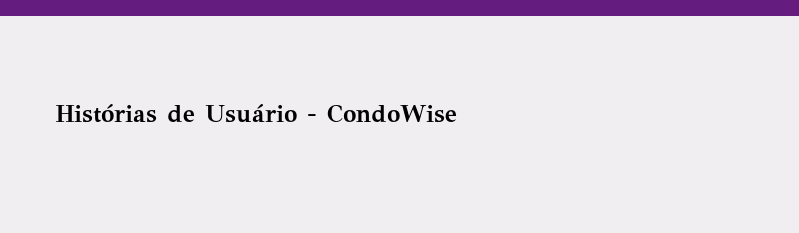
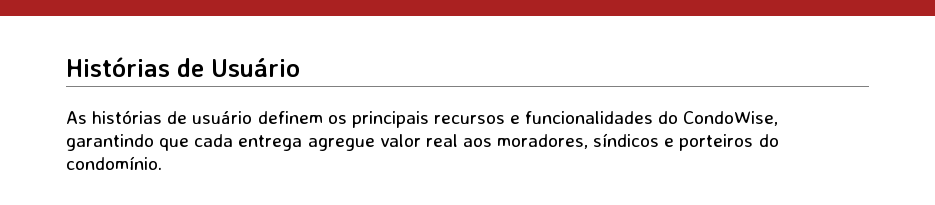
- Histórias de Usuário - CondoWise
+ Histórias de Usuário
+ As histórias de usuário definem os principais recursos e funcionalidades do CondoWise, garantindo que cada entrega agregue valor real aos moradores, síndicos e porteiros do condomínio.

